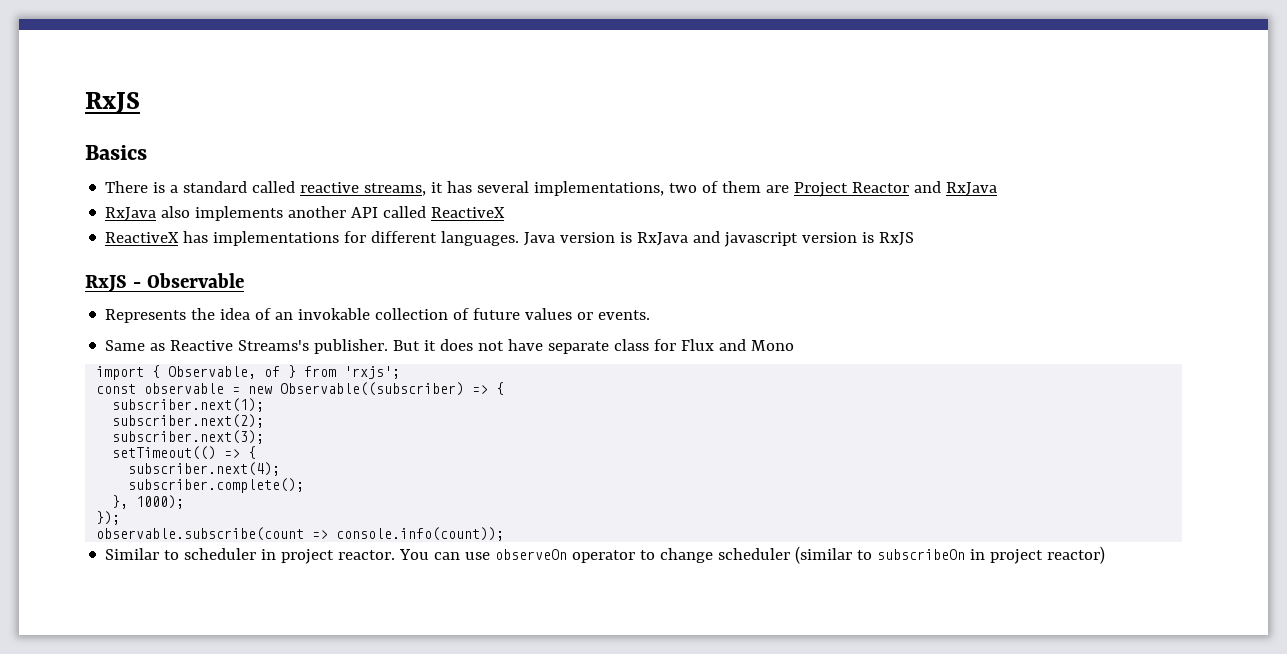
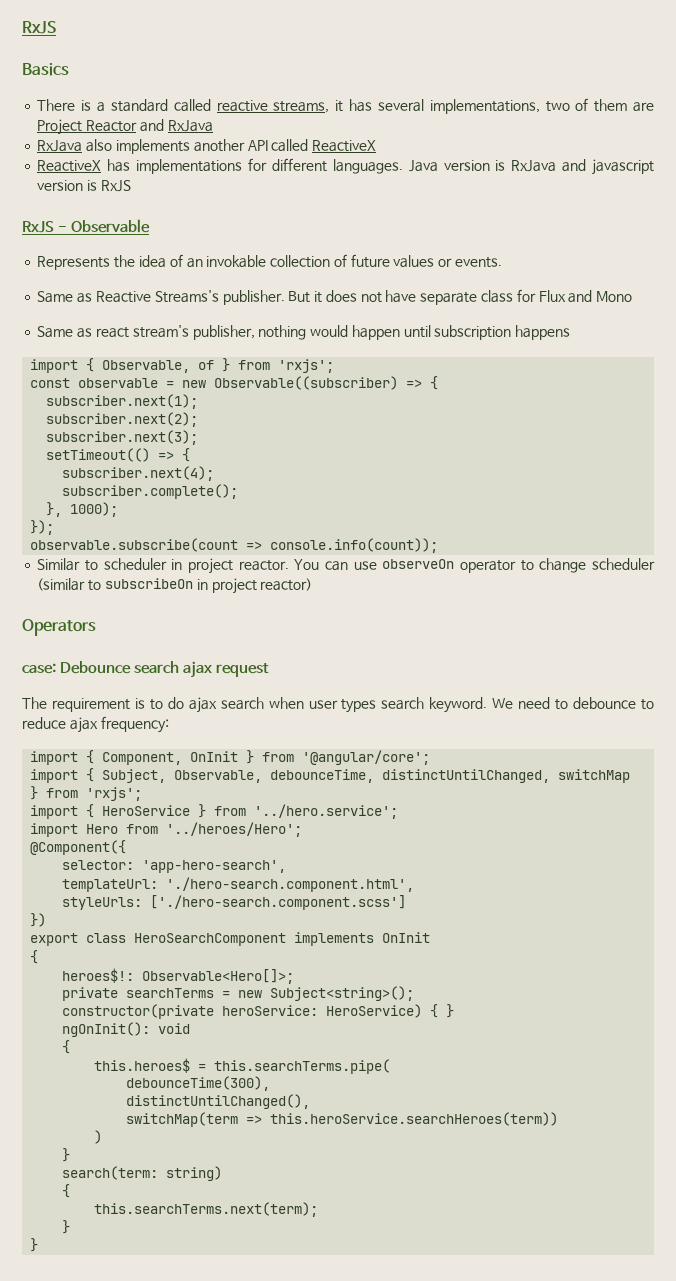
+ Same as react stream's publisher, nothing would happen until subscription happens
+ Operators
+ case: Debounce search ajax request
+ The requirement is to do ajax search when user types search keyword. We need to debounce to reduce ajax frequency:
+ import { Component, OnInit } from '@angular/core';
+ import { Subject, Observable, debounceTime, distinctUntilChanged, switchMap } from 'rxjs';
+ import { HeroService } from '../hero.service';
+ import Hero from '../heroes/Hero';
+ @Component({
+ selector: 'app-hero-search',
+ templateUrl: './hero-search.component.html',
+ styleUrls: ['./hero-search.component.scss']
+ })
+ export class HeroSearchComponent implements OnInit
+ {
+ heroes$!: Observable<Hero[]>;
+ private searchTerms = new Subject<string>();
+ constructor(private heroService: HeroService) { }
+ ngOnInit(): void
+ {
+ this.heroes$ = this.searchTerms.pipe(
+ debounceTime(300),
+ distinctUntilChanged(),
+ switchMap(term => this.heroService.searchHeroes(term))
+ )
+ }
+ search(term: string)
+ {
+ this.searchTerms.next(term);
+ }
+ }

